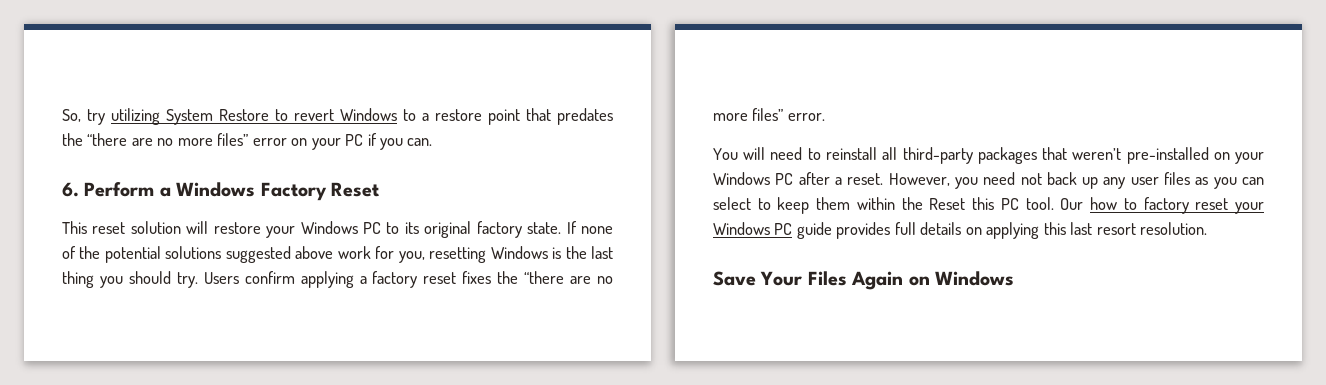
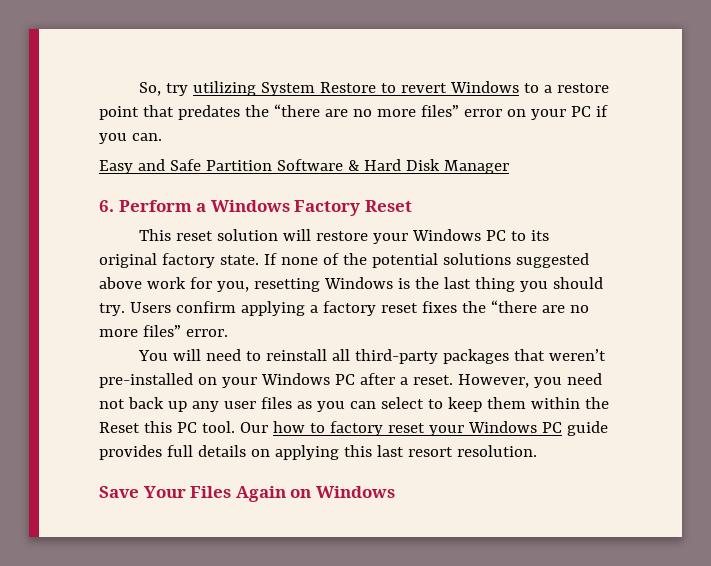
+ Easy and Safe Partition Software & Hard Disk Manager

